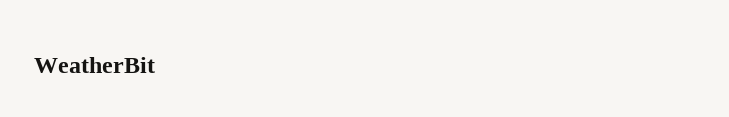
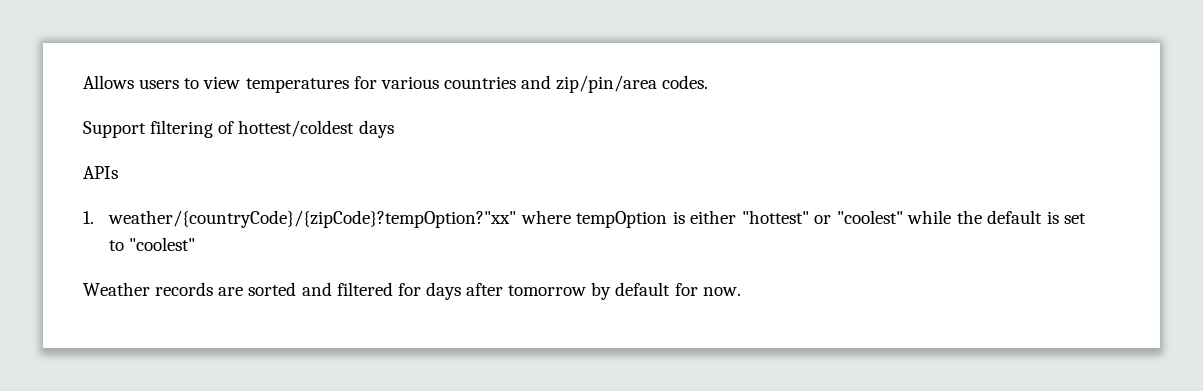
- WeatherBit
+ Allows users to view temperatures for various countries and zip/pin/area codes.
+ Support filtering of hottest/coldest days
+ APIs
+ 1. weather/{countryCode}/{zipCode}?tempOption?"xx" where tempOption is either "hottest" or "coolest" while the default is set to "coolest"
+ Weather records are sorted and filtered for days after tomorrow by default for now.

